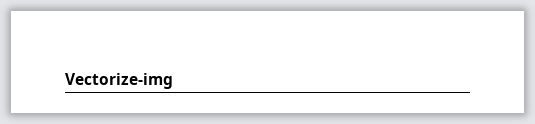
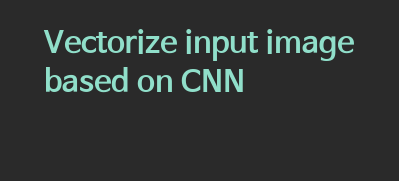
- Vectorize-img
+ Vectorize input image based on CNN

